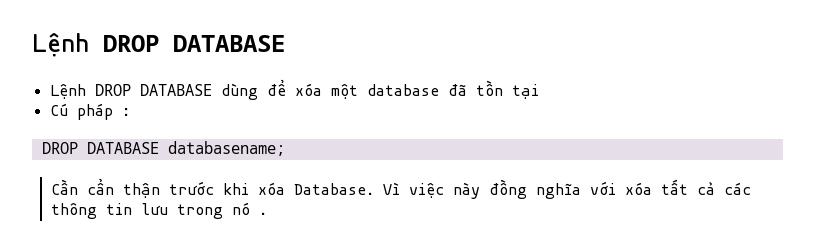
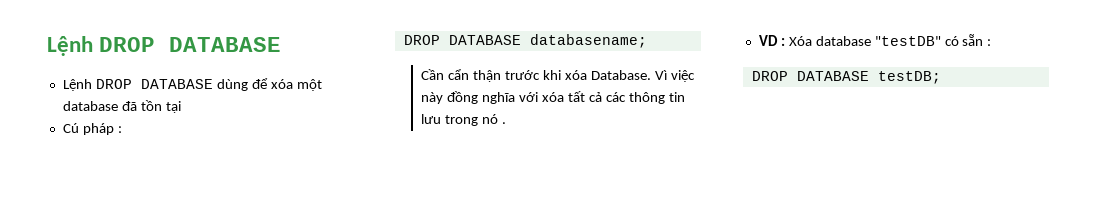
+ VD : Xóa database "testDB" có sẵn :
+ DROP DATABASE testDB;

